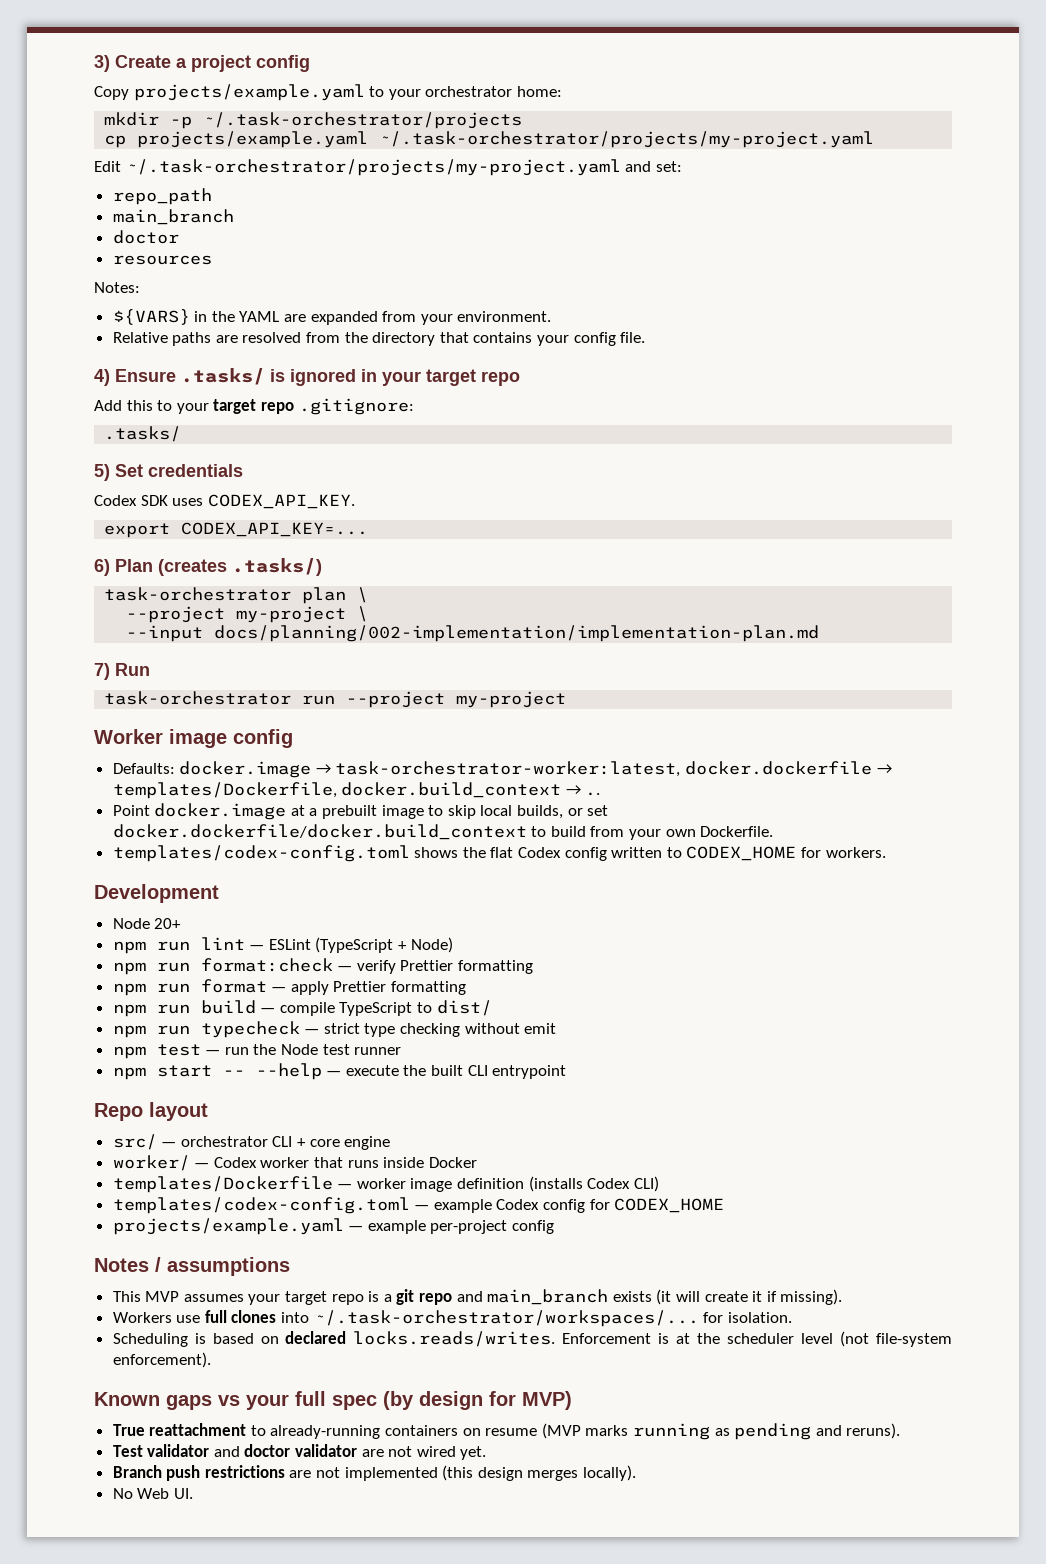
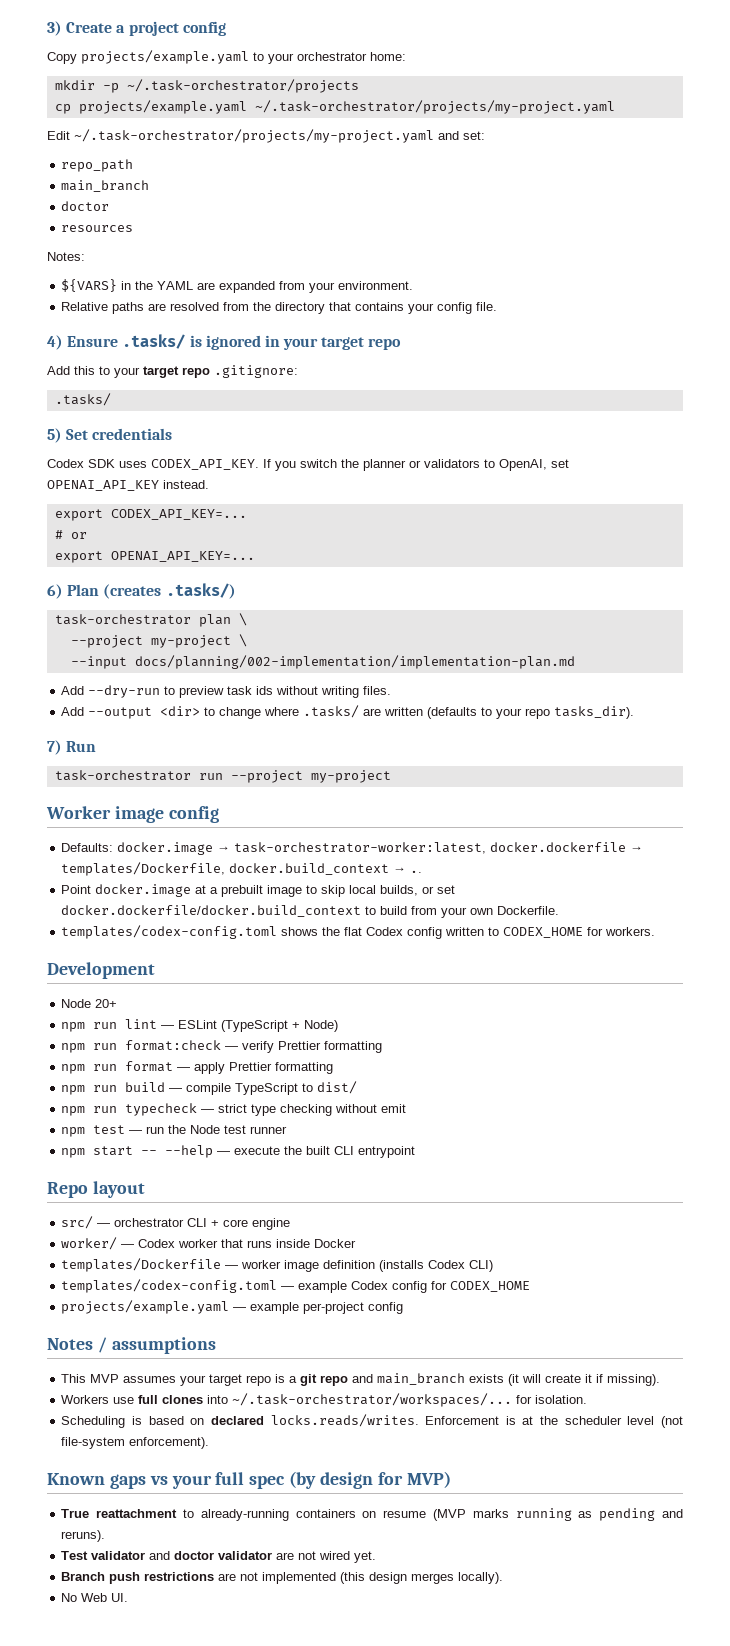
- Codex SDK uses CODEX_API_KEY.
+ Codex SDK uses CODEX_API_KEY. If you switch the planner or validators to OpenAI, set OPENAI_API_KEY instead.
  export CODEX_API_KEY=...
+ # or
+ export OPENAI_API_KEY=...
+ Add --dry-run to preview task ids without writing files.
+ Add --output <dir> to change where .tasks/ are written (defaults to your repo tasks_dir).

